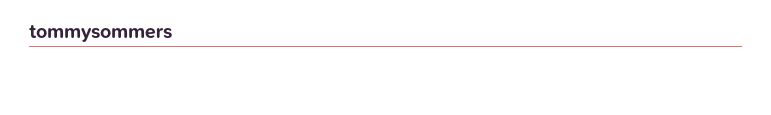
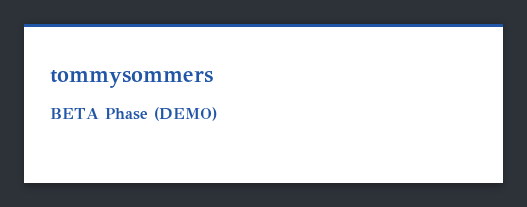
+ BETA Phase (DEMO)

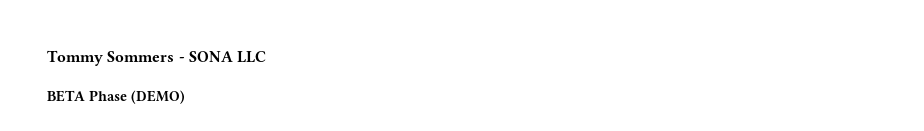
- tommysommers
+ Tommy Sommers - SONA LLC

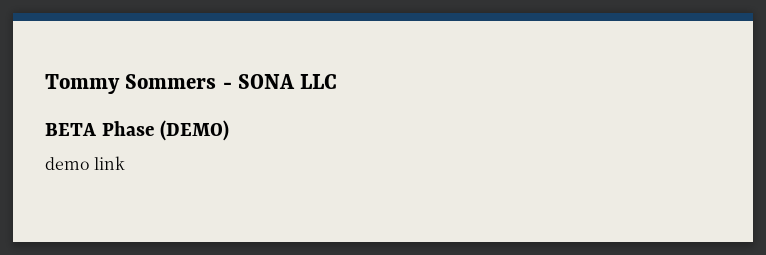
+ demo link

